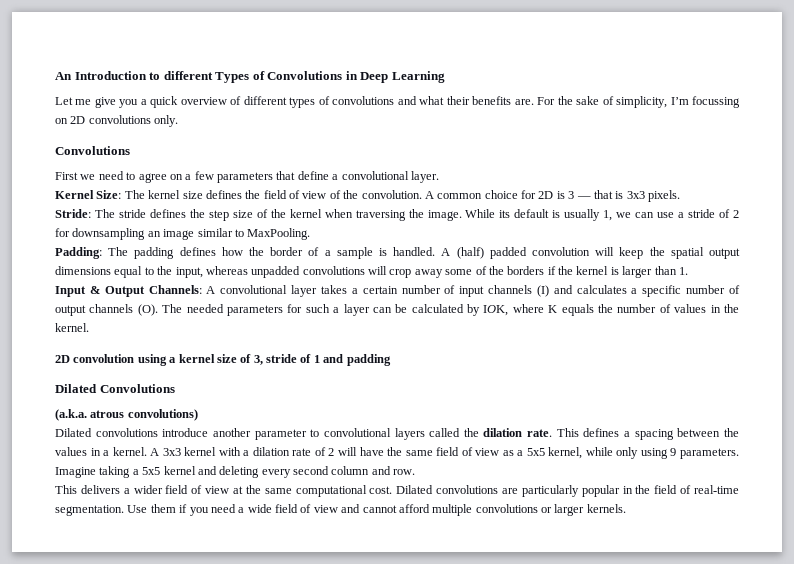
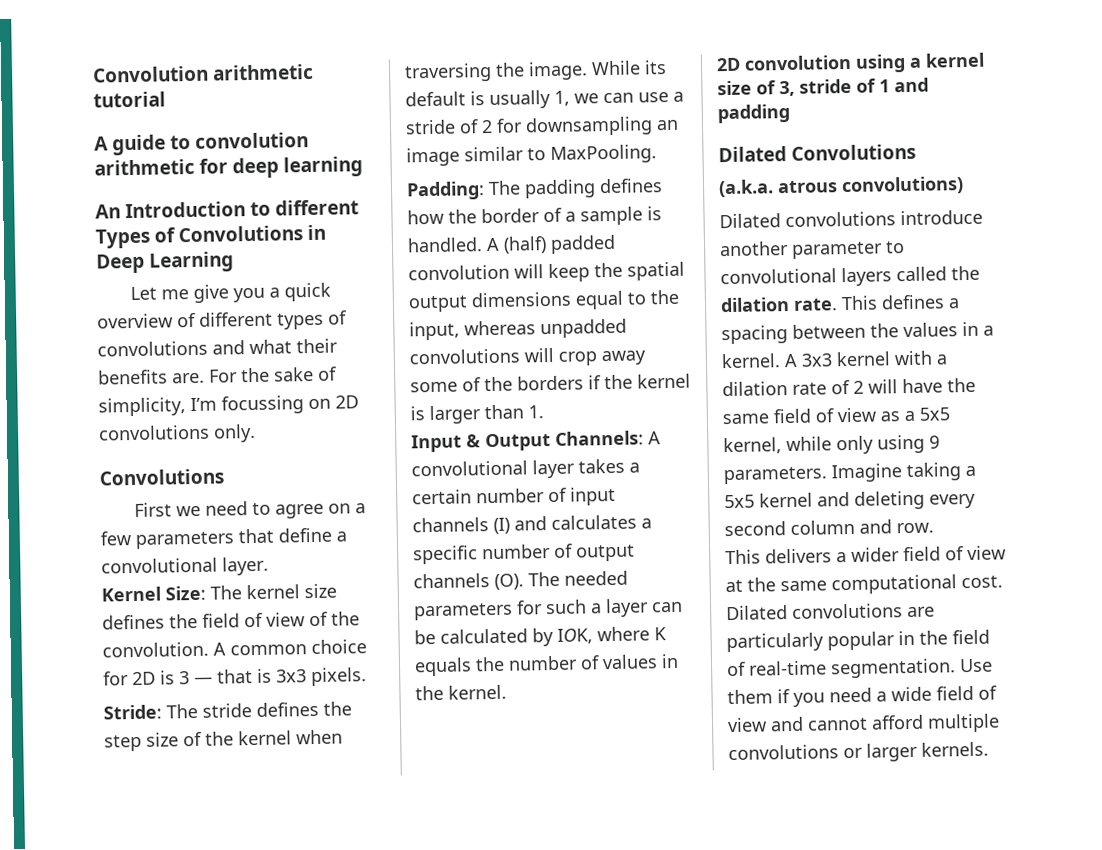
+ Convolution arithmetic tutorial
+ A guide to convolution arithmetic for deep learning

